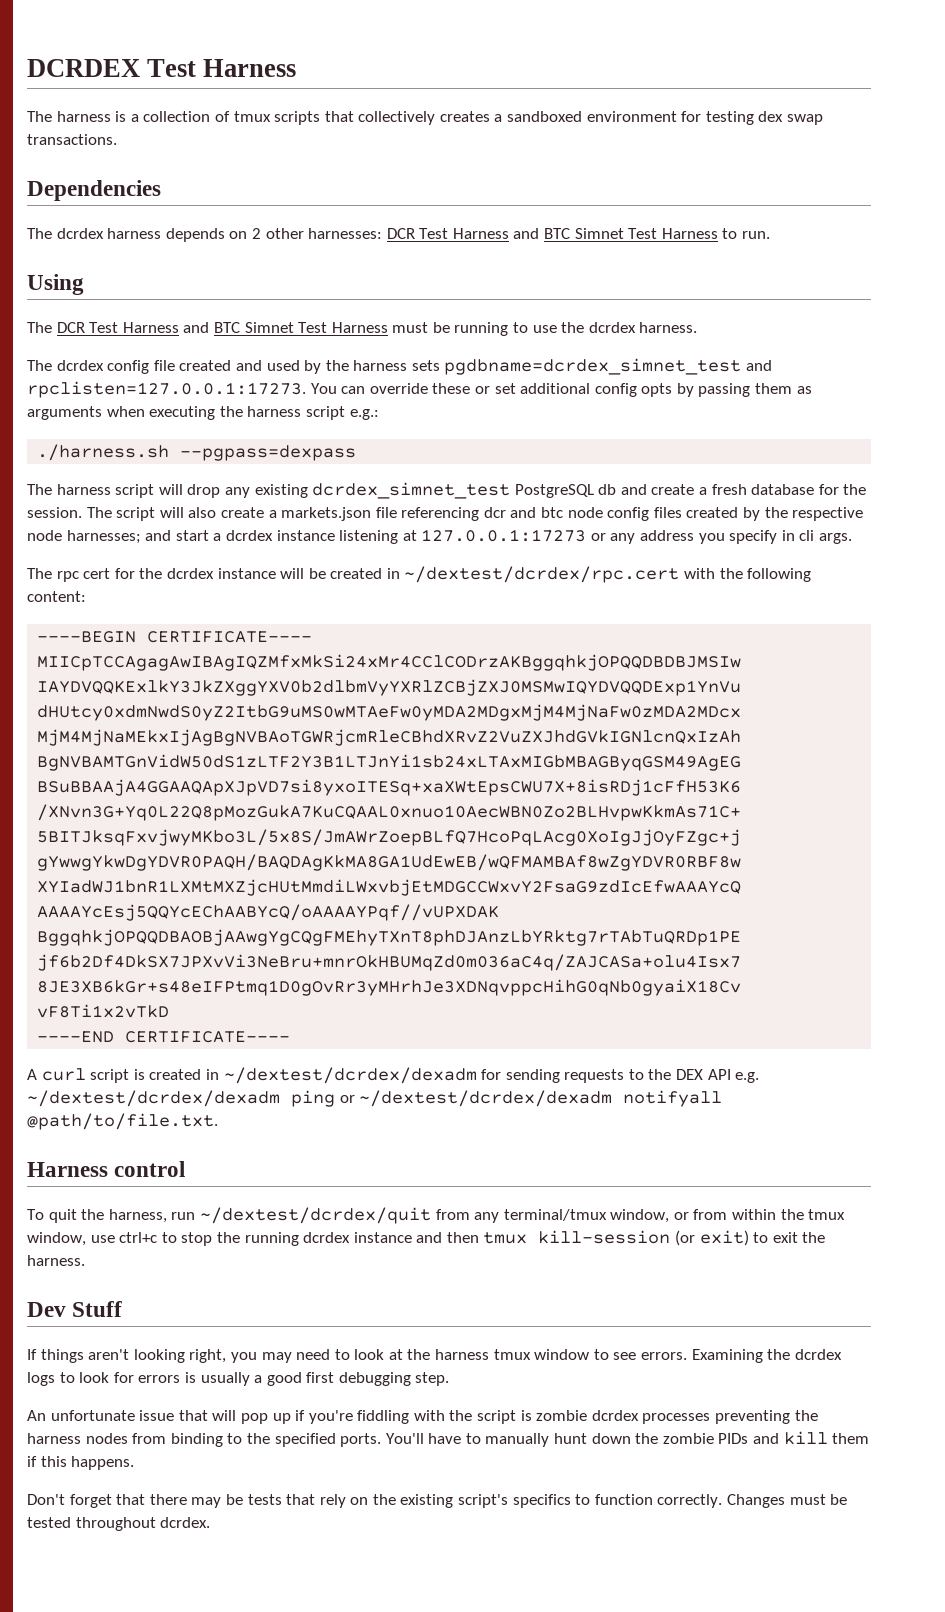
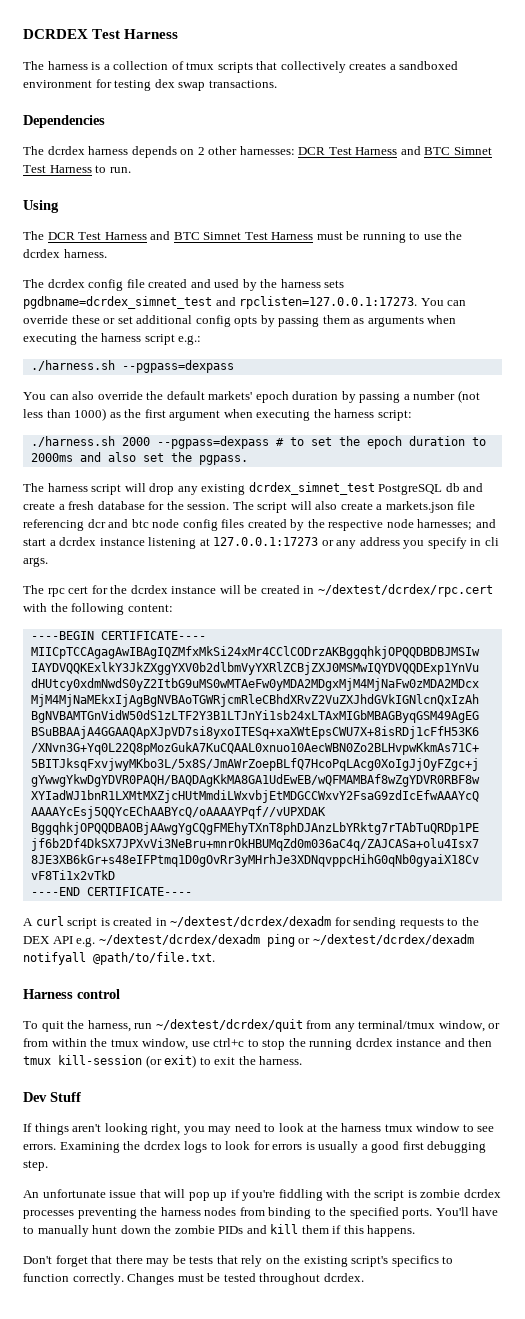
+ You can also override the default markets' epoch duration by passing a number (not less than 1000) as the first argument when executing the harness script:
+ ./harness.sh 2000 --pgpass=dexpass # to set the epoch duration to 2000ms and also set the pgpass.

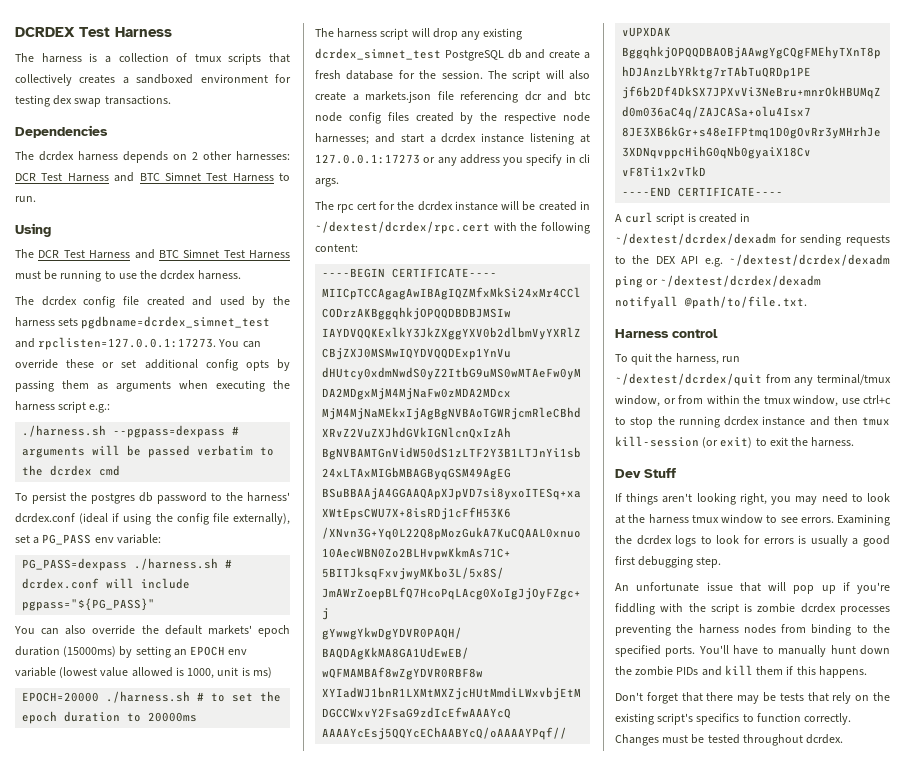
- ./harness.sh --pgpass=dexpass
+ ./harness.sh --pgpass=dexpass # arguments will be passed verbatim to the dcrdex cmd
+ To persist the postgres db password to the harness' dcrdex.conf (ideal if using the config file externally), set a PG_PASS env variable:
+ PG_PASS=dexpass ./harness.sh # dcrdex.conf will include pgpass="${PG_PASS}"
- You can also override the default markets' epoch duration by passing a number (not less than 1000) as the first argument when executing the harness script:
- ./harness.sh 2000 --pgpass=dexpass # to set the epoch duration to 2000ms and also set the pgpass.
+ You can also override the default markets' epoch duration (15000ms) by setting an EPOCH env variable (lowest value allowed is 1000, unit is ms)
+ EPOCH=20000 ./harness.sh # to set the epoch duration to 20000ms

